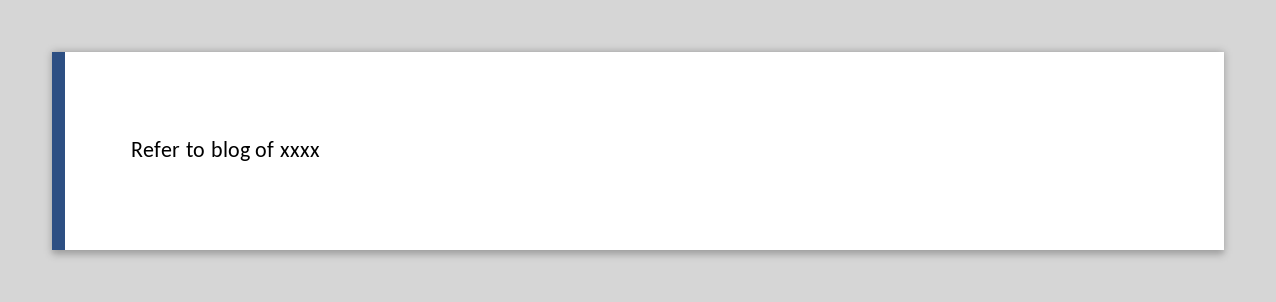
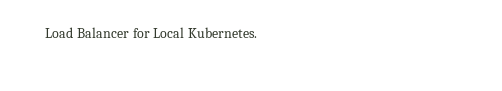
- Refer to blog of xxxx
+ Load Balancer for Local Kubernetes.

